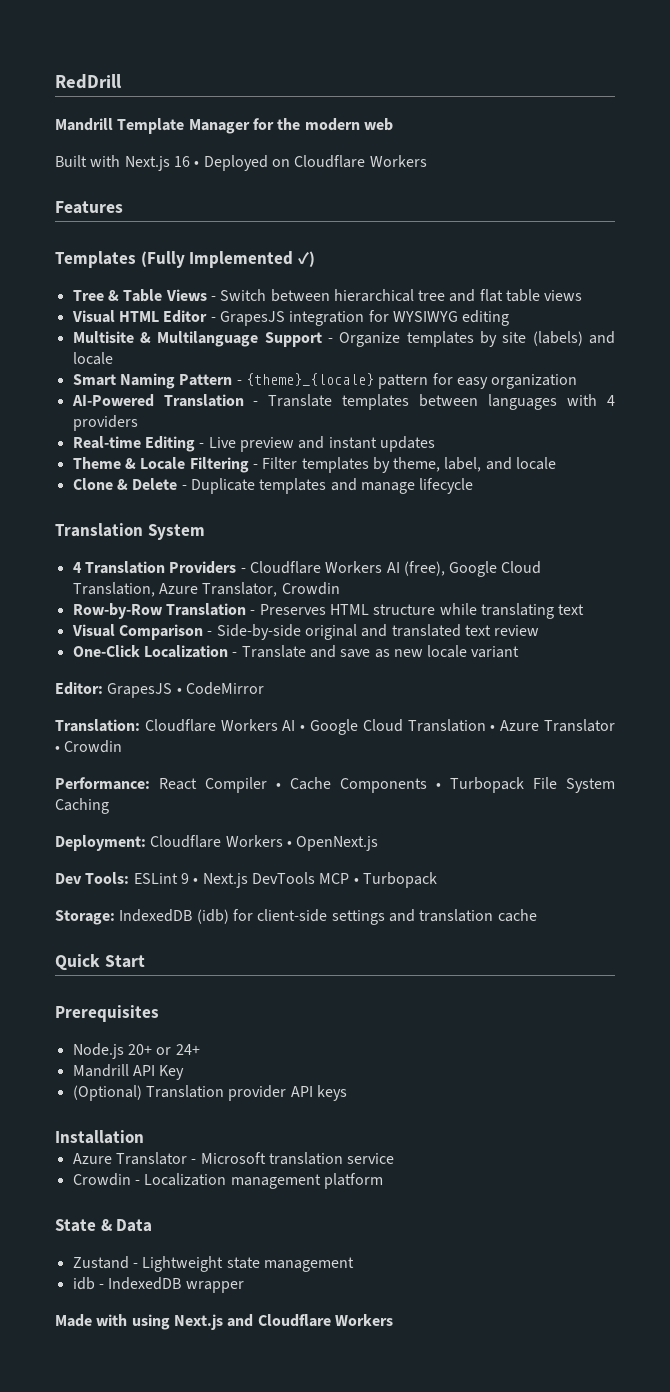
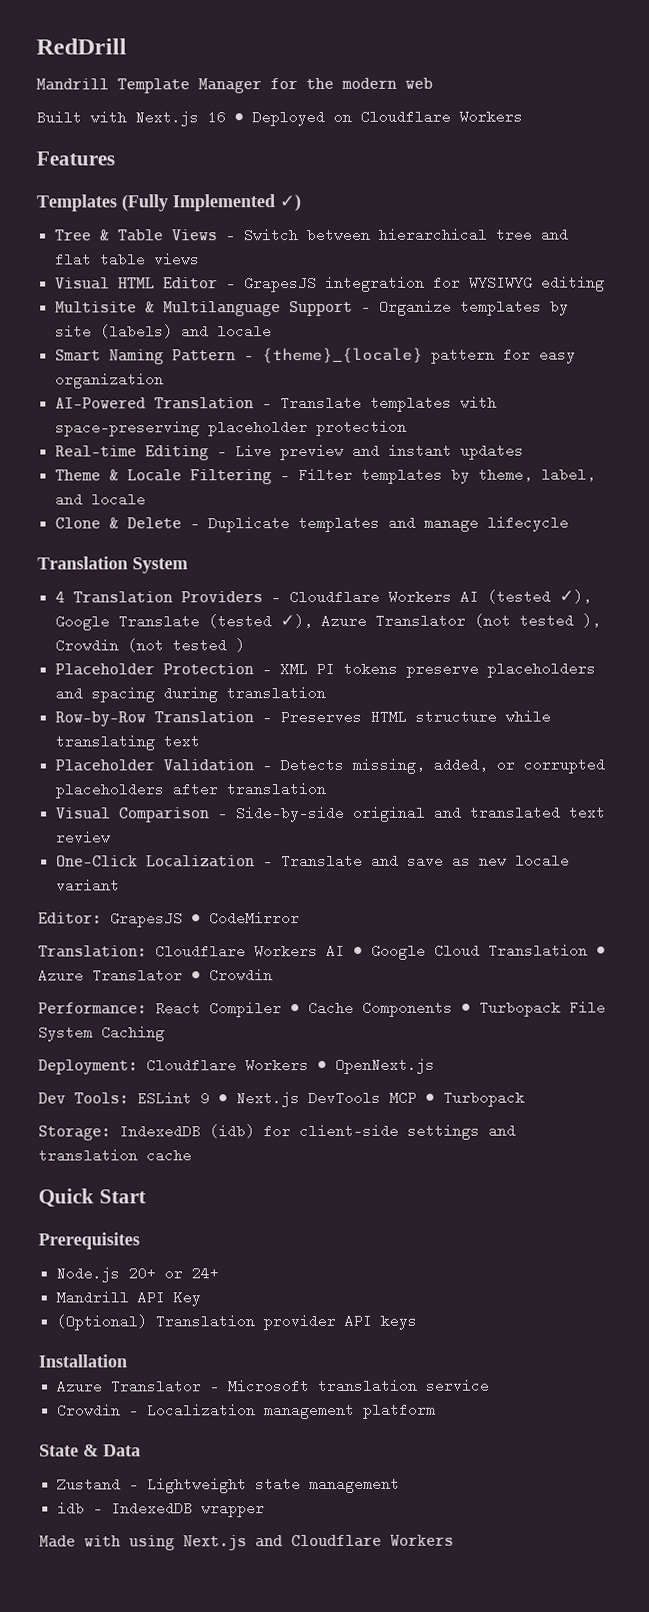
- AI-Powered Translation - Translate templates between languages with 4 providers
+ AI-Powered Translation - Translate templates with space-preserving placeholder protection
- 4 Translation Providers - Cloudflare Workers AI (free), Google Cloud Translation, Azure Translator, Crowdin
+ 4 Translation Providers - Cloudflare Workers AI (tested ✓), Google Translate (tested ✓), Azure Translator (not tested ), Crowdin (not tested )
+ Placeholder Protection - XML PI tokens preserve placeholders and spacing during translation
+ Placeholder Validation - Detects missing, added, or corrupted placeholders after translation

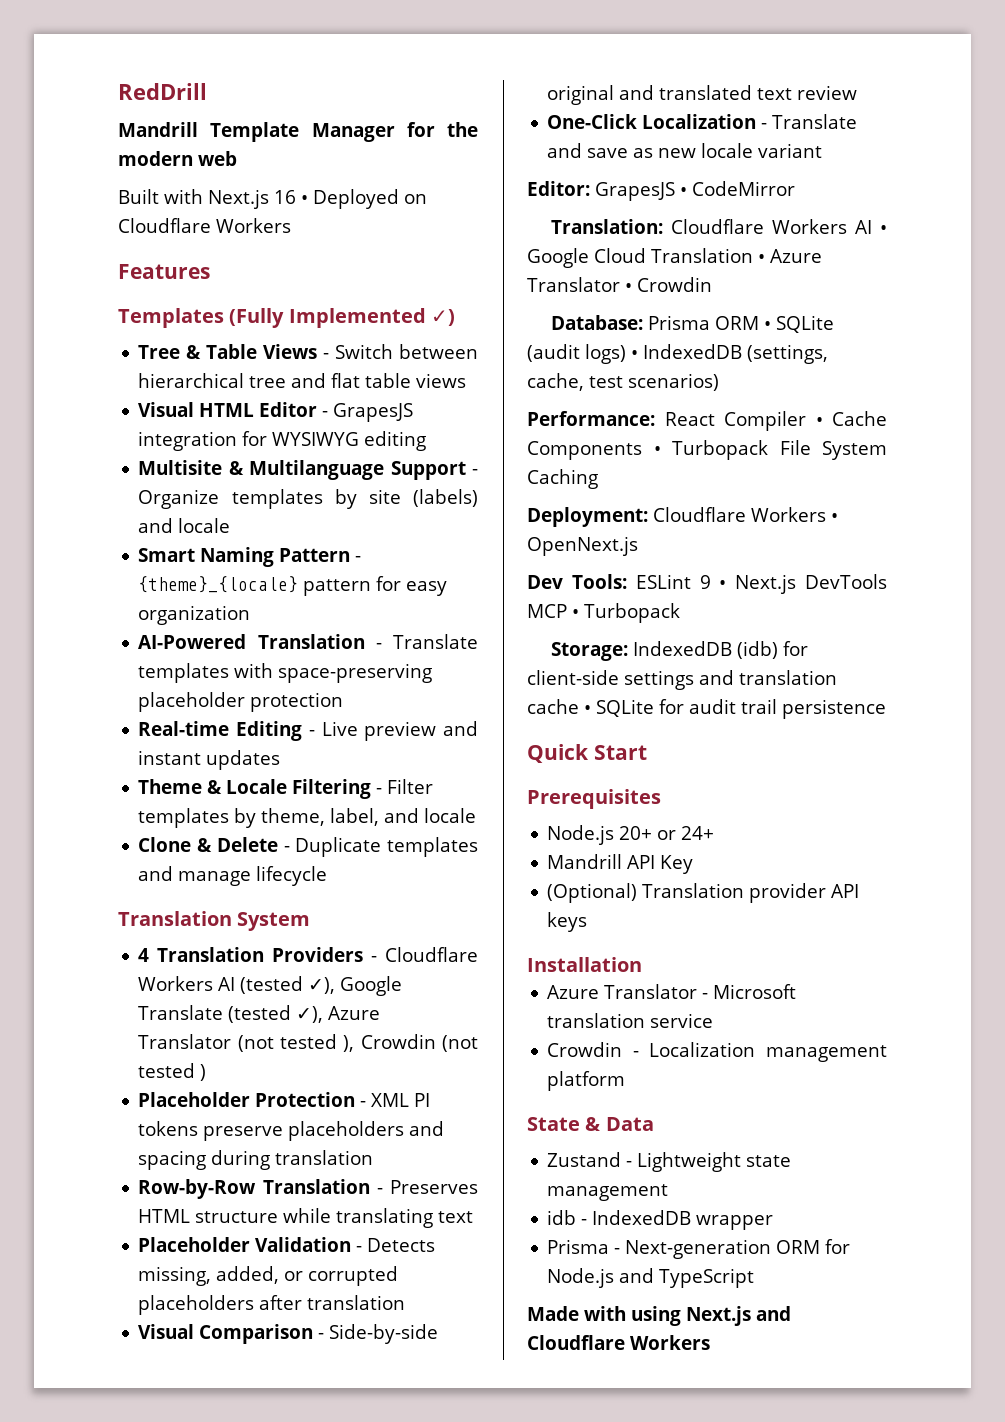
+ Database: Prisma ORM • SQLite (audit logs) • IndexedDB (settings, cache, test scenarios)
- Storage: IndexedDB (idb) for client-side settings and translation cache
+ Storage: IndexedDB (idb) for client-side settings and translation cache • SQLite for audit trail persistence
+ Prisma - Next-generation ORM for Node.js and TypeScript

